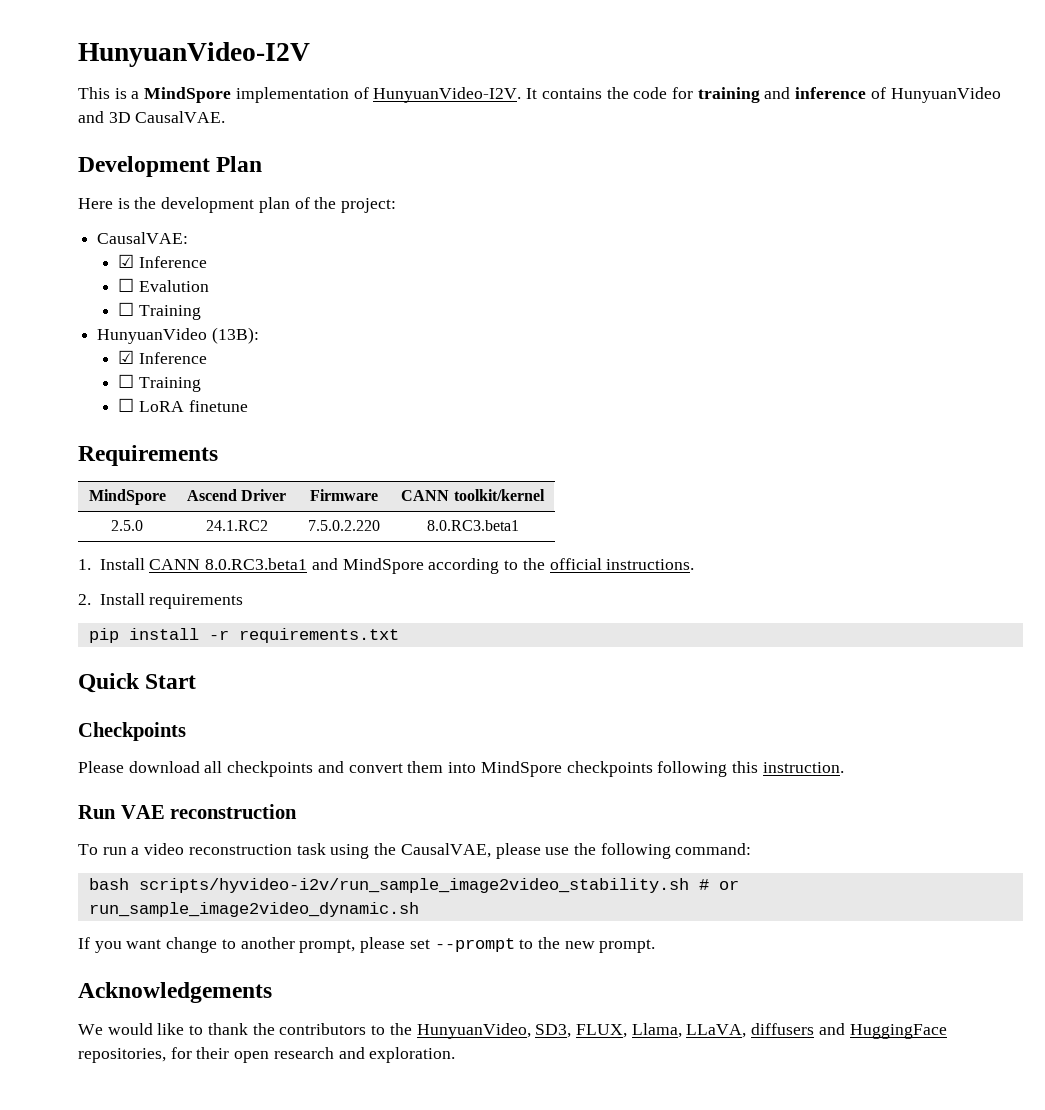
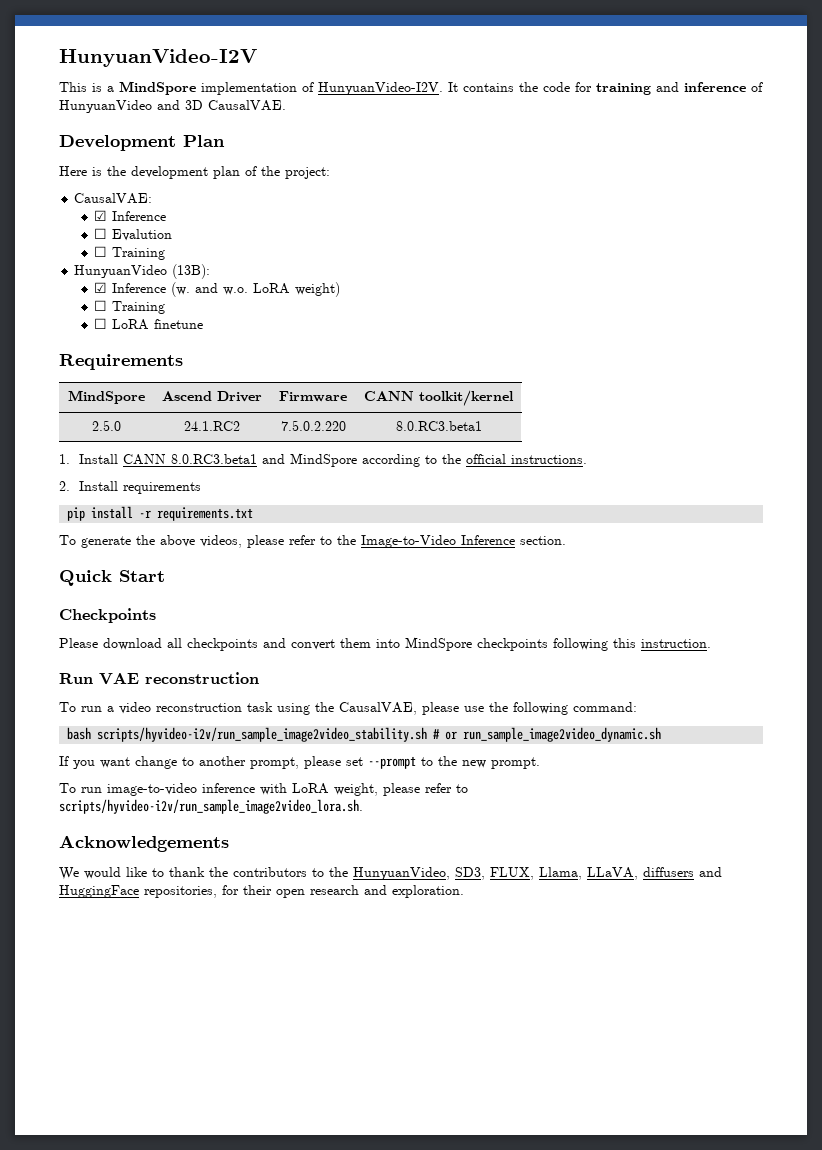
  HunyuanVideo (13B):
- ☑ Inference
+ ☑ Inference (w. and w.o. LoRA weight)
+ To generate the above videos, please refer to the Image-to-Video Inference section.
+ To run image-to-video inference with LoRA weight, please refer to scripts/hyvideo-i2v/run_sample_image2video_lora.sh.

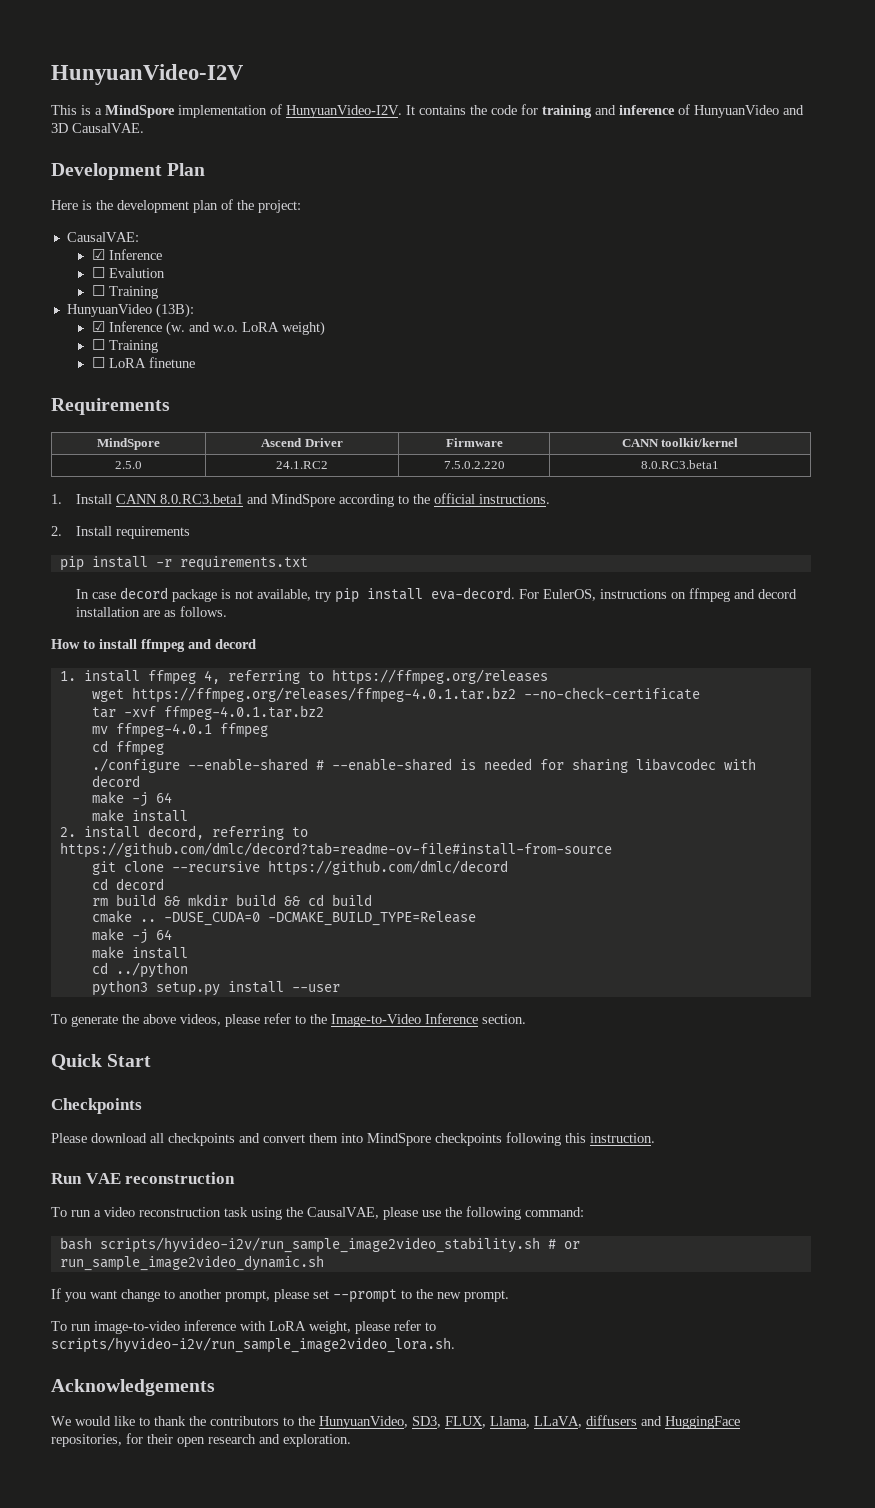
+ In case decord package is not available, try pip install eva-decord. For EulerOS, instructions on ffmpeg and decord installation are as follows.
+ How to install ffmpeg and decord
+ 1. install ffmpeg 4, referring to https://ffmpeg.org/releases
+ wget https://ffmpeg.org/releases/ffmpeg-4.0.1.tar.bz2 --no-check-certificate
+ tar -xvf ffmpeg-4.0.1.tar.bz2
+ mv ffmpeg-4.0.1 ffmpeg
+ cd ffmpeg
+ ./configure --enable-shared # --enable-shared is needed for sharing libavcodec with decord
+ make -j 64
+ make install
+ 2. install decord, referring to https://github.com/dmlc/decord?tab=readme-ov-file#install-from-source
+ git clone --recursive https://github.com/dmlc/decord
+ cd decord
+ rm build && mkdir build && cd build
+ cmake .. -DUSE_CUDA=0 -DCMAKE_BUILD_TYPE=Release
+ make -j 64
+ make install
+ cd ../python
+ python3 setup.py install --user

